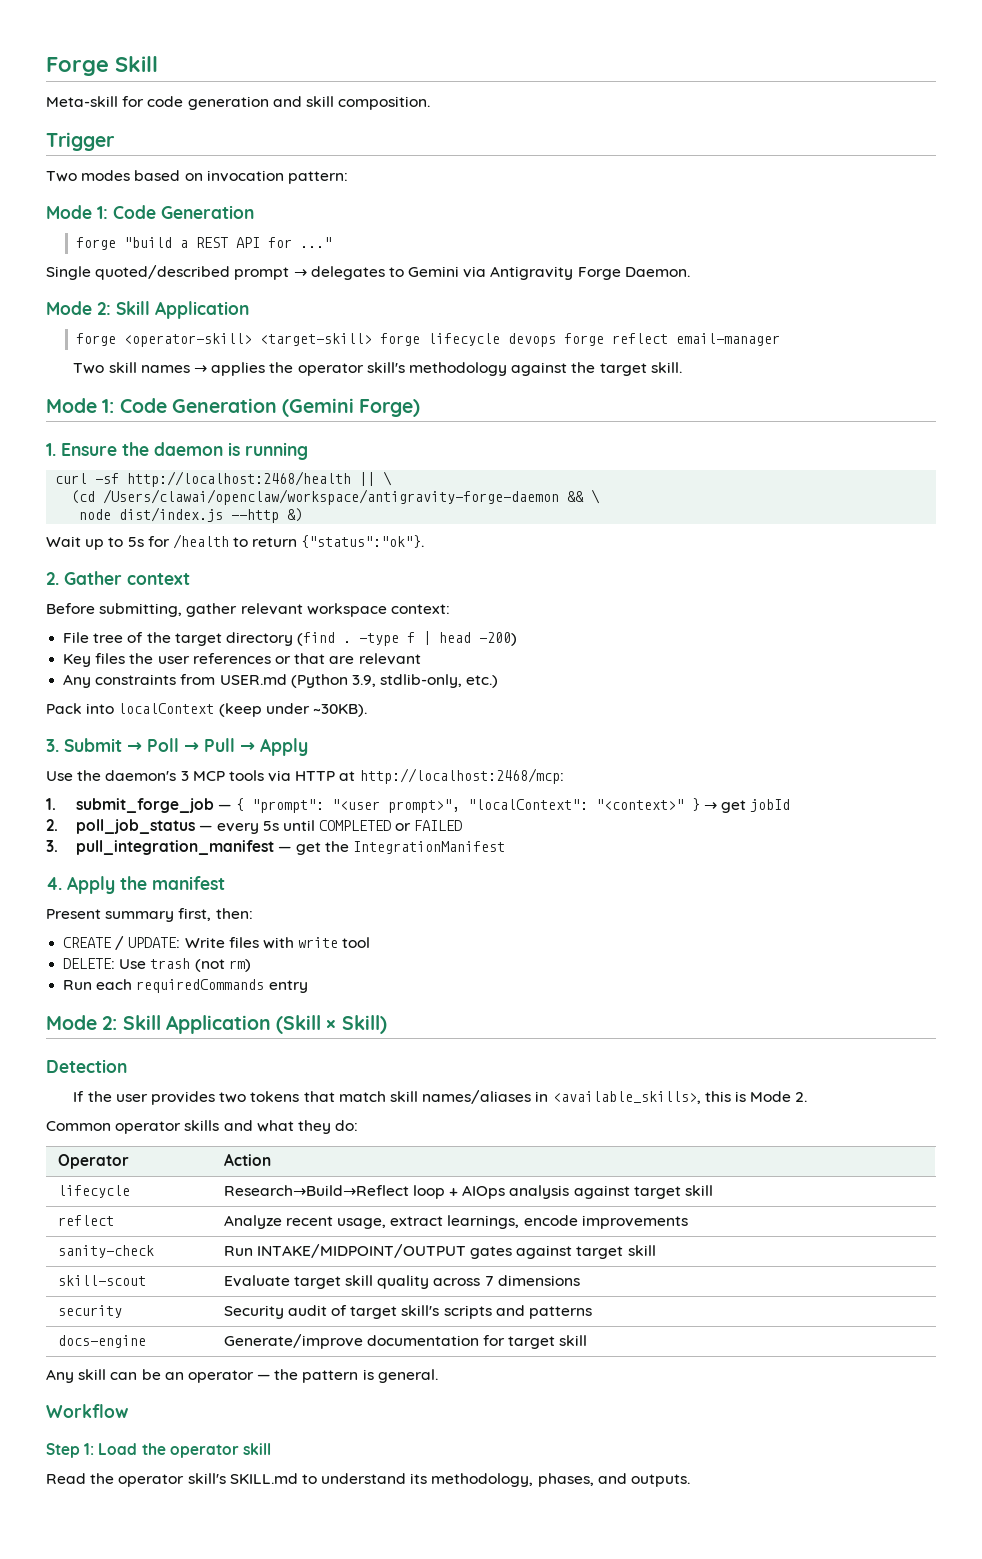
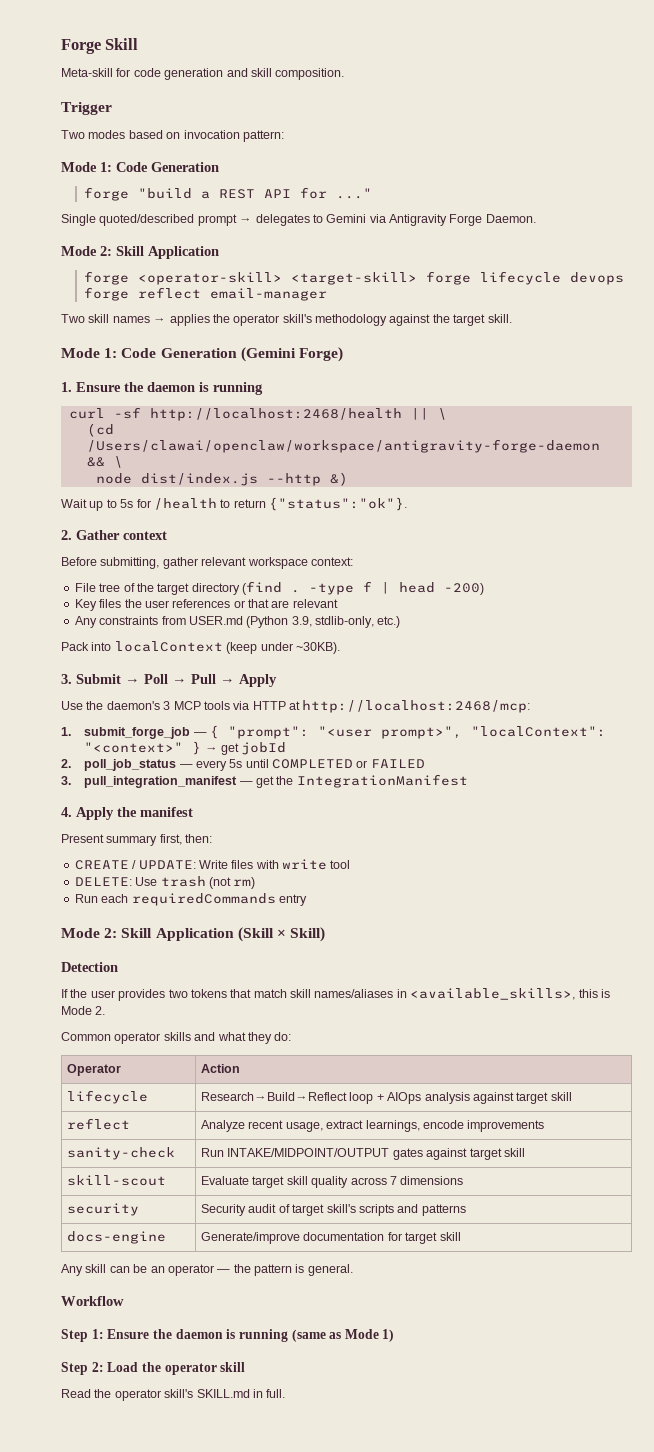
- Step 1: Load the operator skill
+ Step 1: Ensure the daemon is running (same as Mode 1)
+ Step 2: Load the operator skill
- Read the operator skill's SKILL.md to understand its methodology, phases, and outputs.
+ Read the operator skill's SKILL.md in full.

